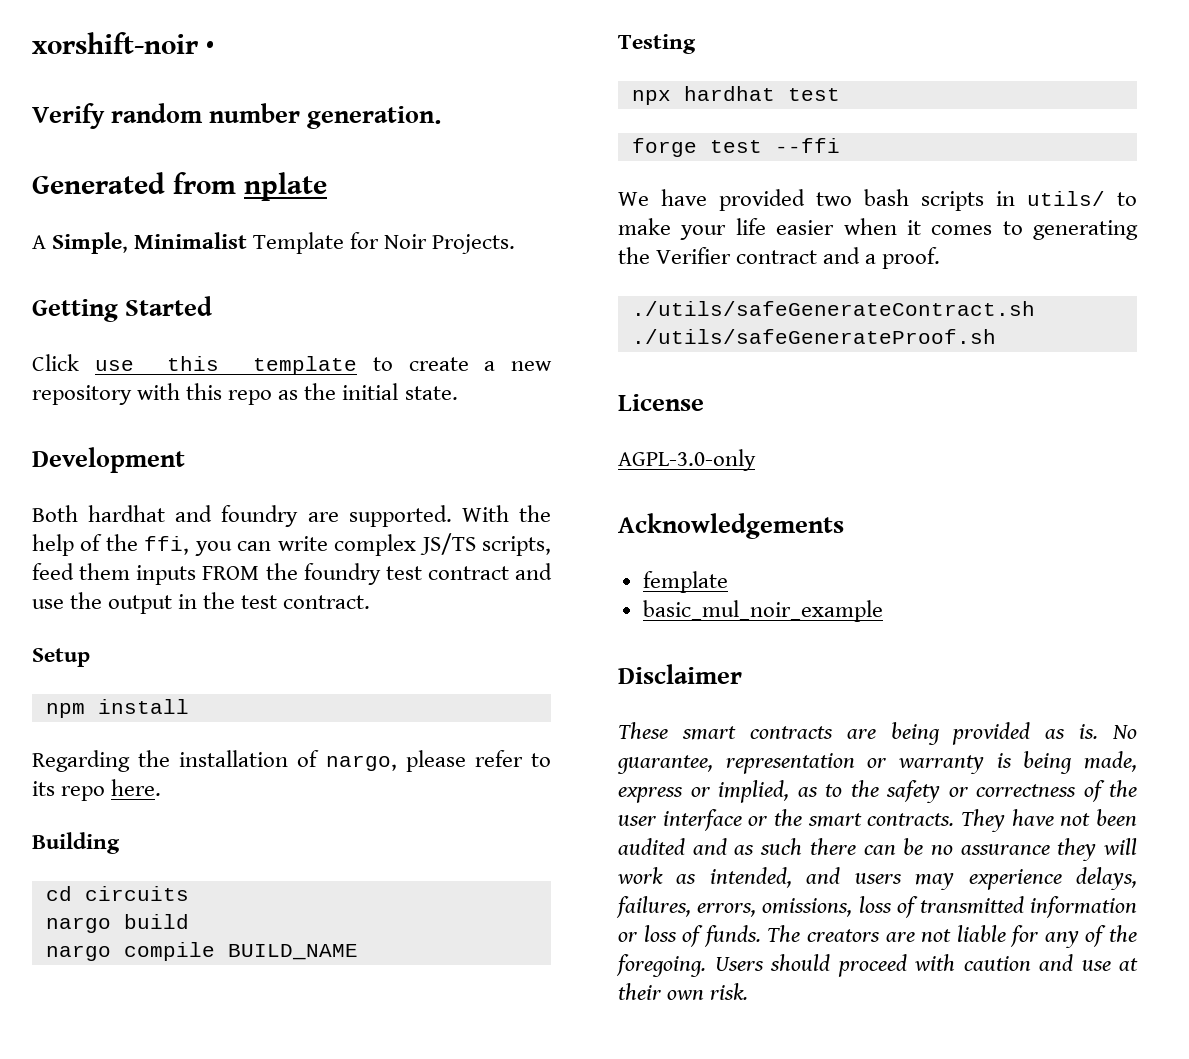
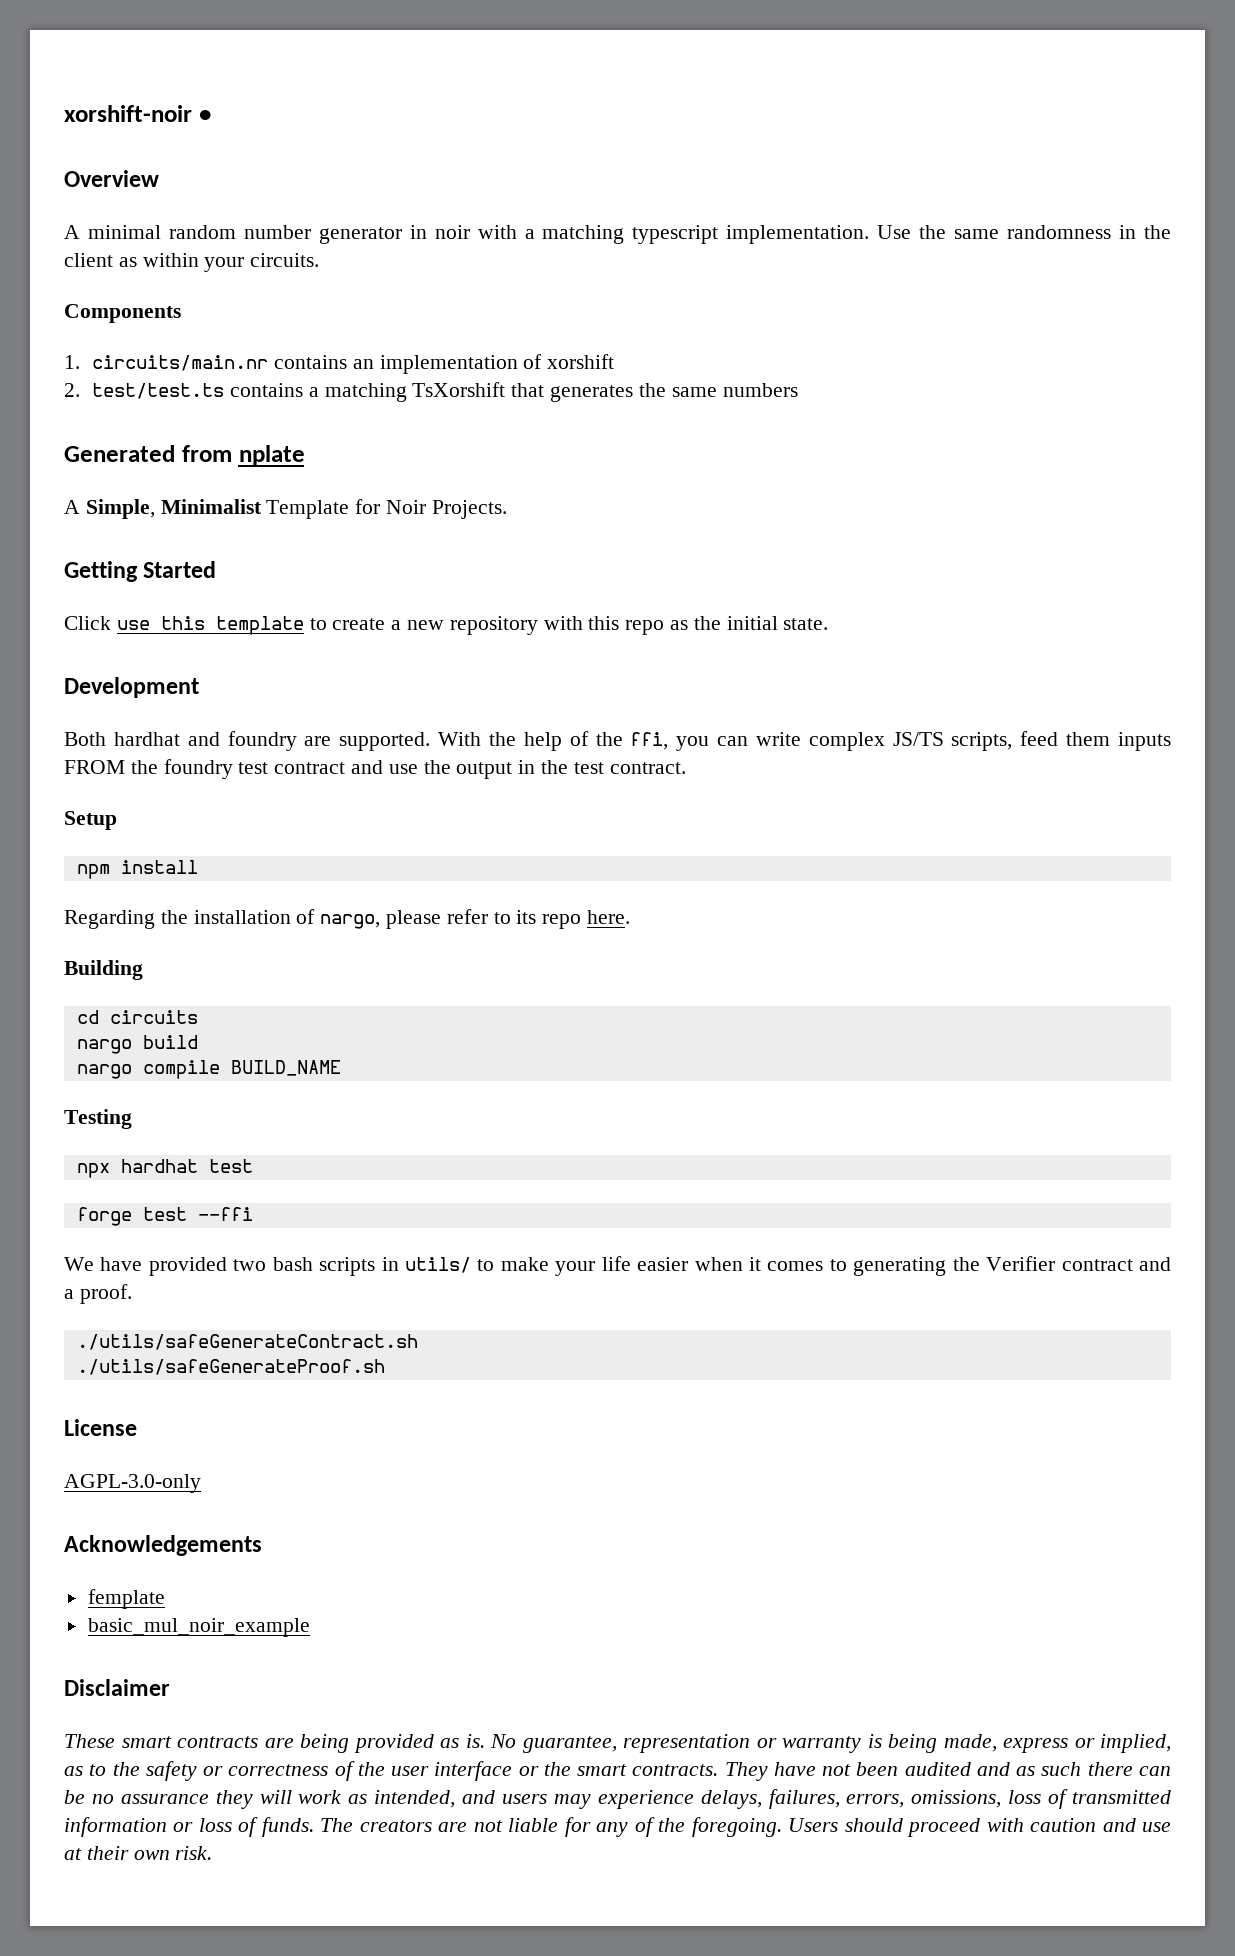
- Verify random number generation.
+ Overview
+ A minimal random number generator in noir with a matching typescript implementation. Use the same randomness in the client as within your circuits.
+ Components
+ 1. circuits/main.nr contains an implementation of xorshift
+ 2. test/test.ts contains a matching TsXorshift that generates the same numbers

